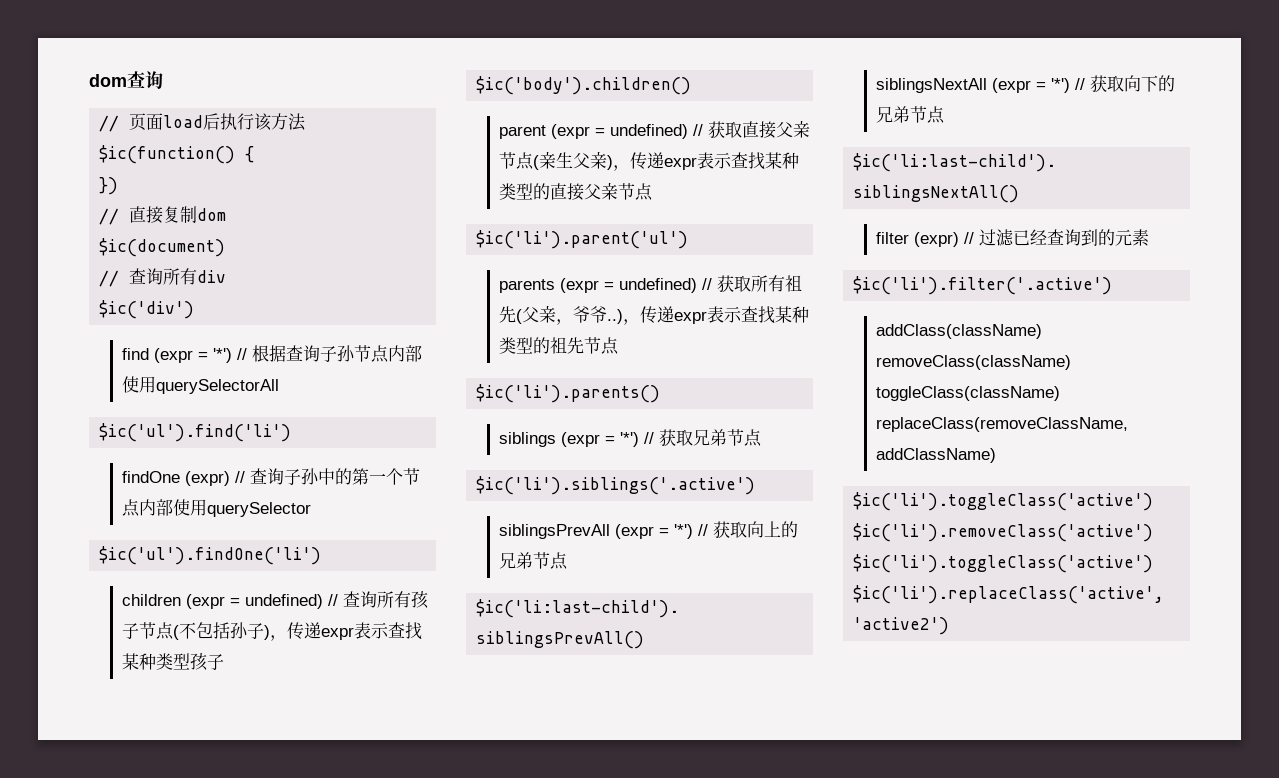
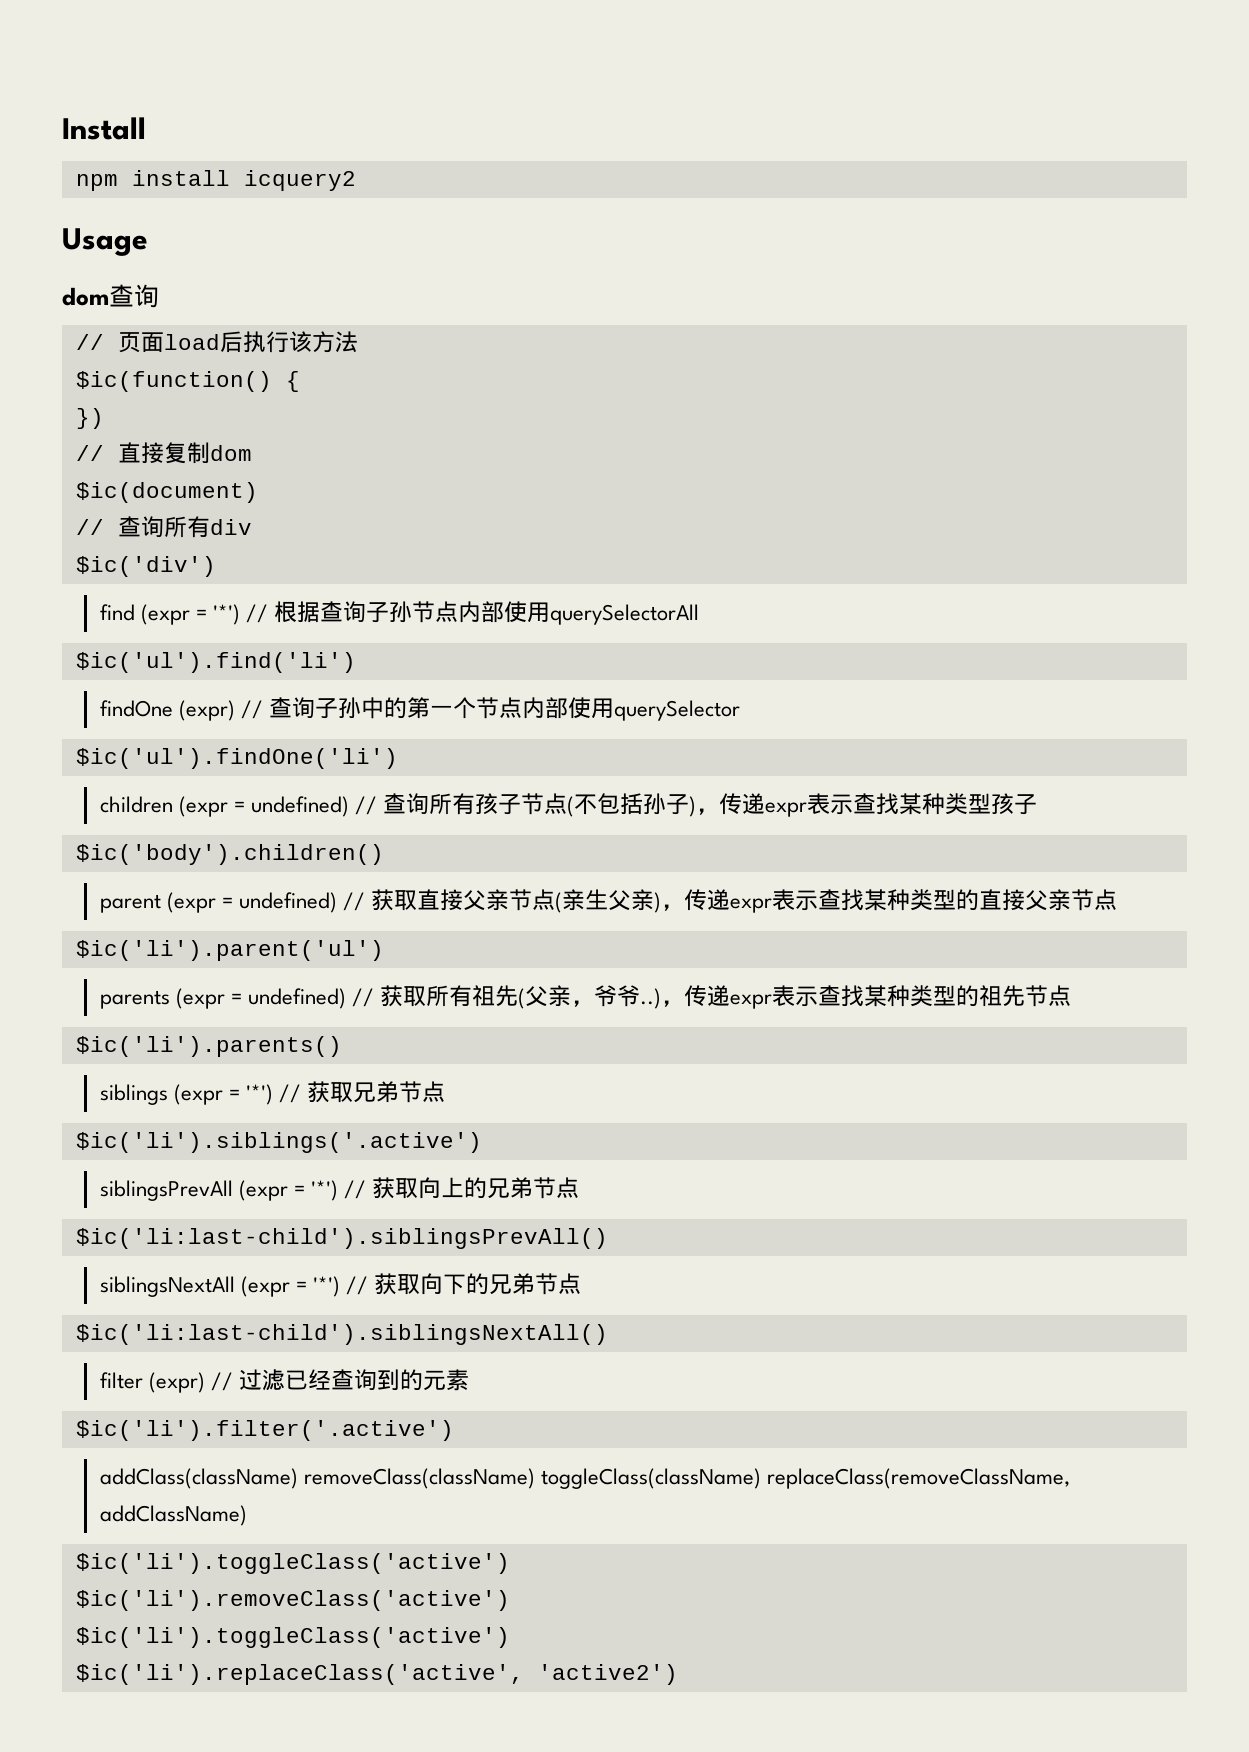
+ Install
+ npm install icquery2
+ Usage

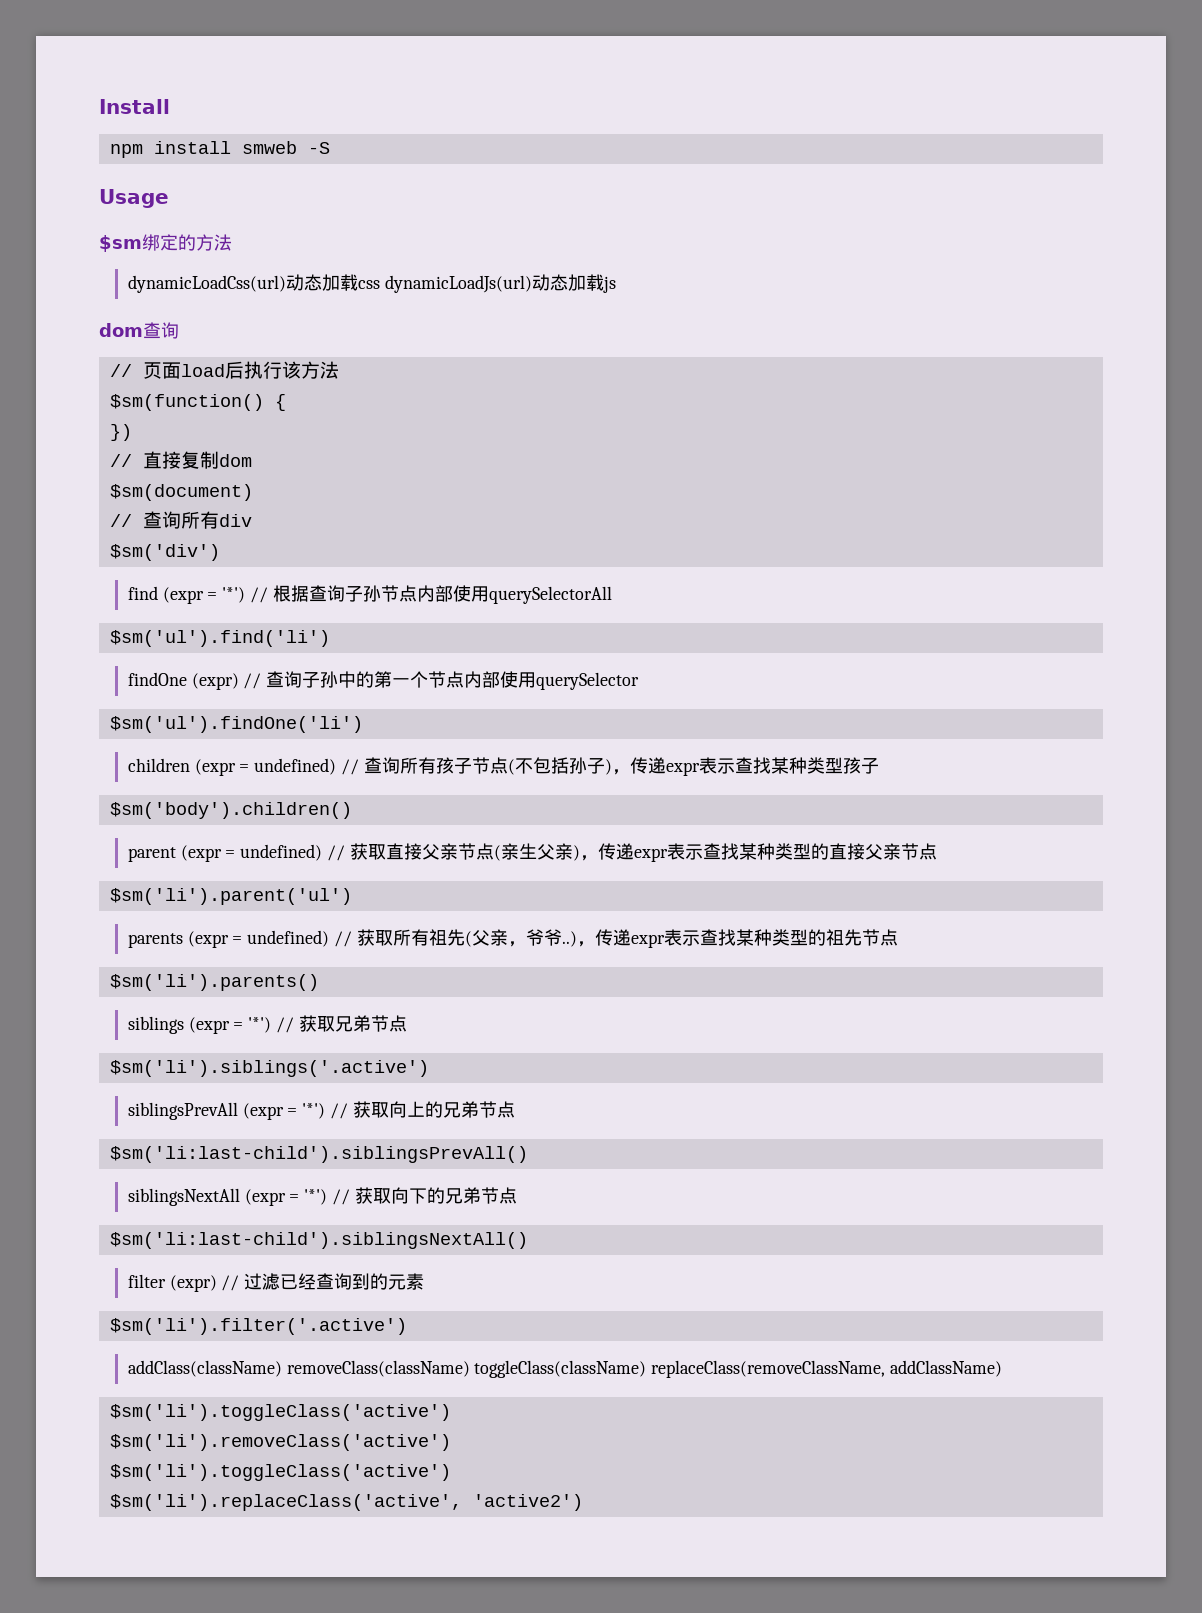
- npm install icquery2
+ npm install smweb -S
+ $sm绑定的方法
+ dynamicLoadCss(url)动态加载css dynamicLoadJs(url)动态加载js
- $ic(function() {
+ $sm(function() {
- $ic(document)
+ $sm(document)
- $ic('div')
+ $sm('div')
- $ic('ul').find('li')
+ $sm('ul').find('li')
- $ic('ul').findOne('li')
+ $sm('ul').findOne('li')
- $ic('body').children()
+ $sm('body').children()
- $ic('li').parent('ul')
+ $sm('li').parent('ul')
- $ic('li').parents()
+ $sm('li').parents()
- $ic('li').siblings('.active')
+ $sm('li').siblings('.active')
- $ic('li:last-child').siblingsPrevAll()
+ $sm('li:last-child').siblingsPrevAll()
- $ic('li:last-child').siblingsNextAll()
+ $sm('li:last-child').siblingsNextAll()
- $ic('li').filter('.active')
+ $sm('li').filter('.active')
  addClass(className) removeClass(className) toggleClass(className) replaceClass(removeClassName, addClassName)
- $ic('li').toggleClass('active')
- $ic('li').removeClass('active')
- $ic('li').toggleClass('active')
- $ic('li').replaceClass('active', 'active2')
+ $sm('li').toggleClass('active')
+ $sm('li').removeClass('active')
+ $sm('li').toggleClass('active')
+ $sm('li').replaceClass('active', 'active2')

